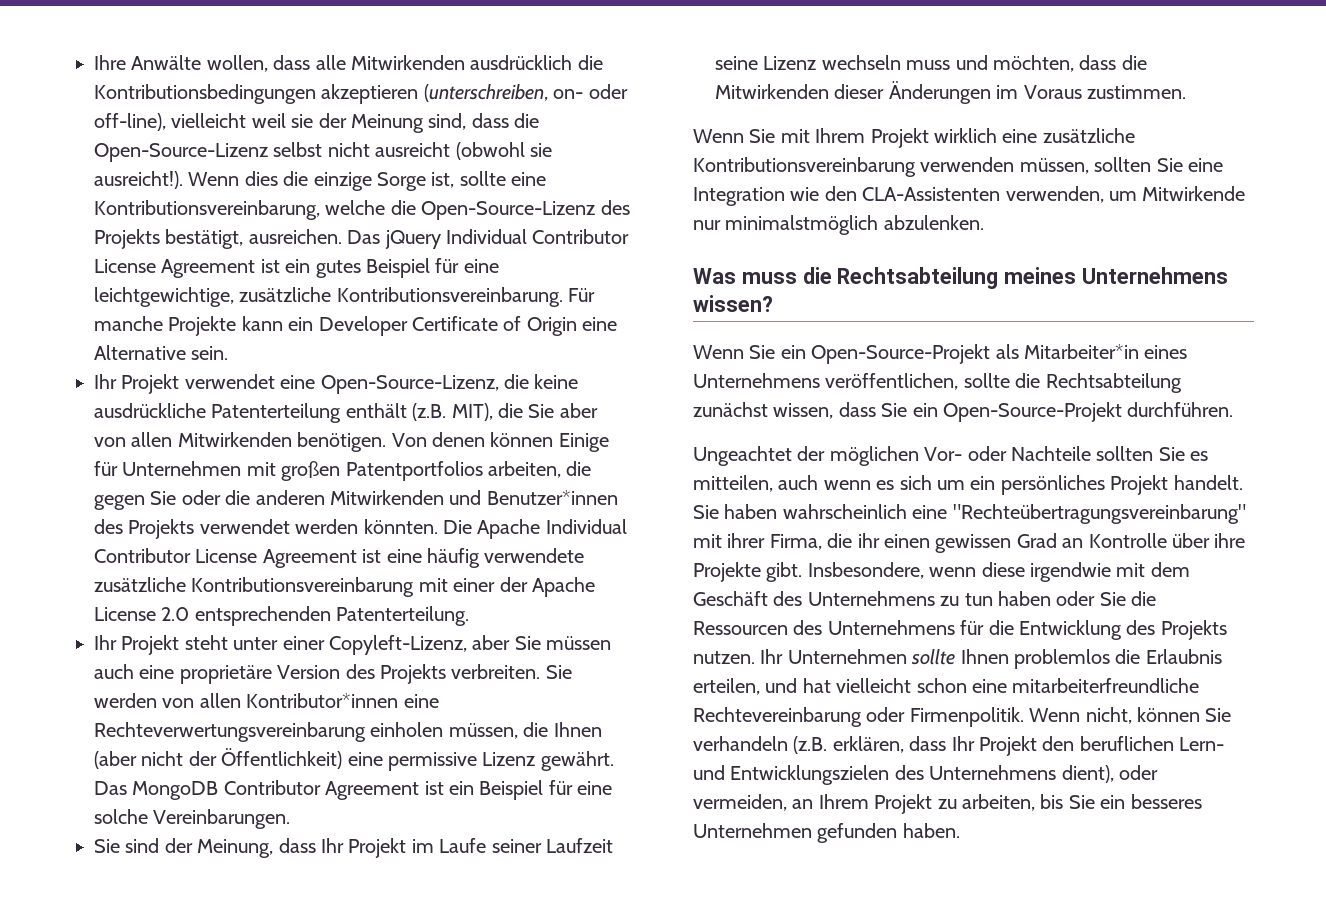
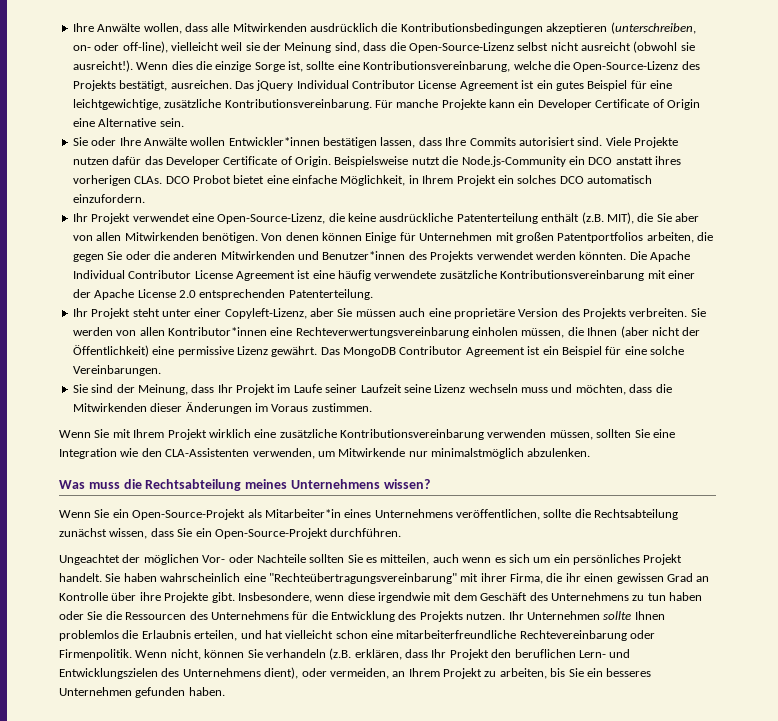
+ Sie oder Ihre Anwälte wollen Entwickler*innen bestätigen lassen, dass Ihre Commits autorisiert sind. Viele Projekte nutzen dafür das Developer Certificate of Origin. Beispielsweise nutzt die Node.js-Community ein DCO anstatt ihres vorherigen CLAs. DCO Probot bietet eine einfache Möglichkeit, in Ihrem Projekt ein solches DCO automatisch einzufordern.

